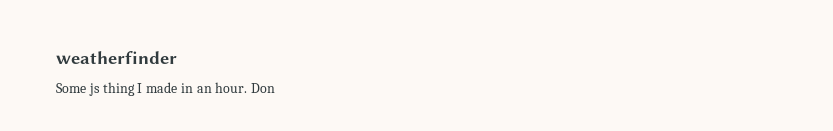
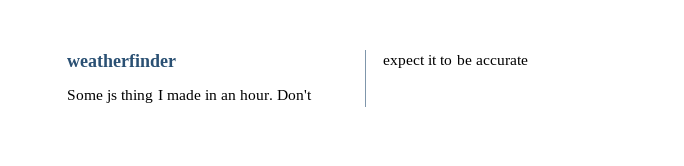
- Don
+ Don't expect it to be accurate

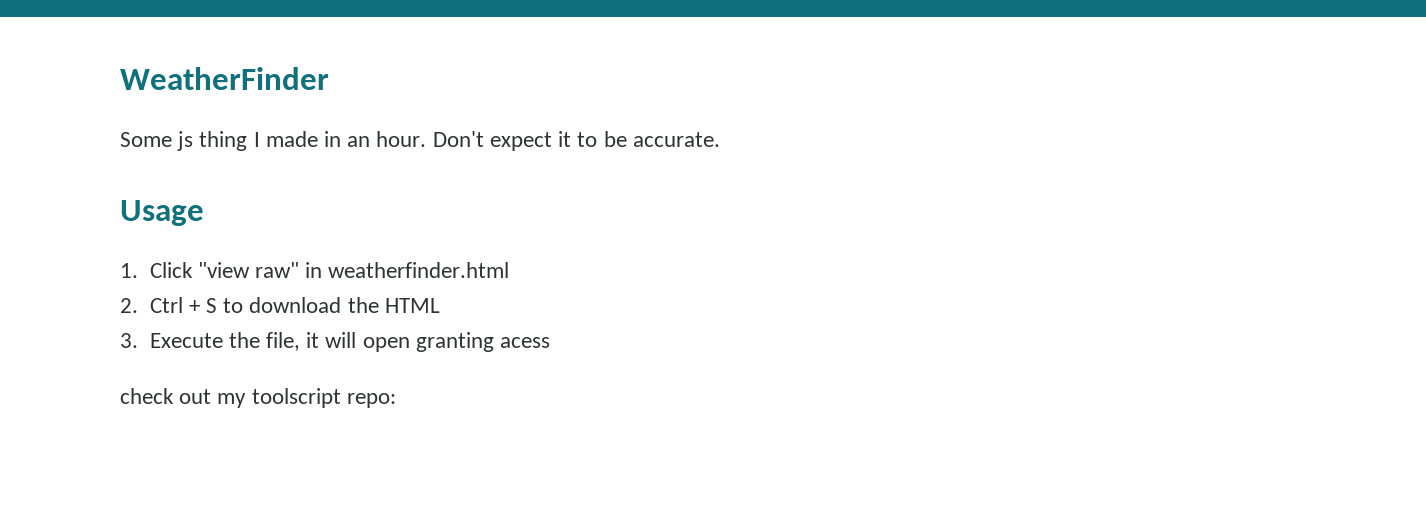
- weatherfinder
+ WeatherFinder
- Don't expect it to be accurate
+ Don't expect it to be accurate.
+ Usage
+ 1. Click "view raw" in weatherfinder.html
+ 2. Ctrl + S to download the HTML
+ 3. Execute the file, it will open granting acess
+ check out my toolscript repo:

